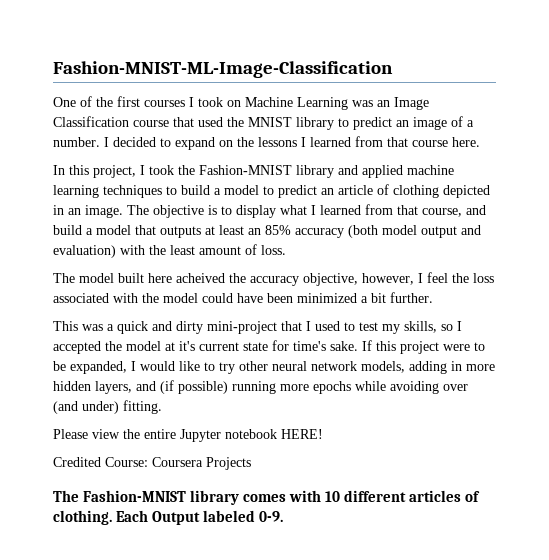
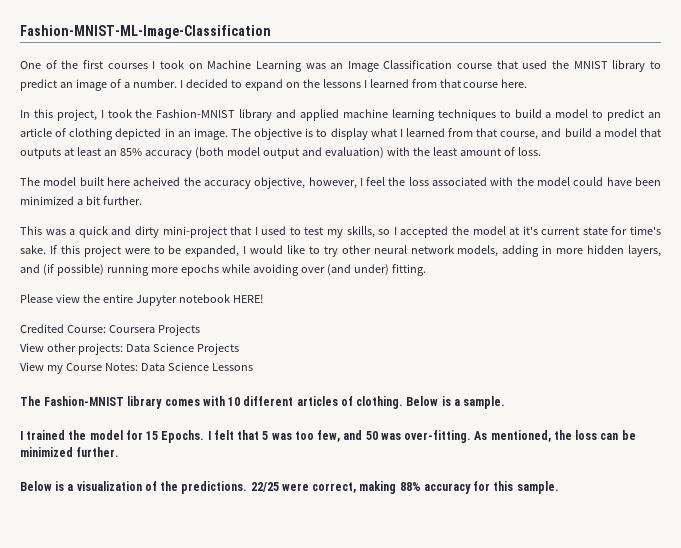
+ View other projects: Data Science Projects
+ View my Course Notes: Data Science Lessons
- Each Output labeled 0-9.
+ Below is a sample.
+ I trained the model for 15 Epochs. I felt that 5 was too few, and 50 was over-fitting. As mentioned, the loss can be minimized further.
+ Below is a visualization of the predictions. 22/25 were correct, making 88% accuracy for this sample.

